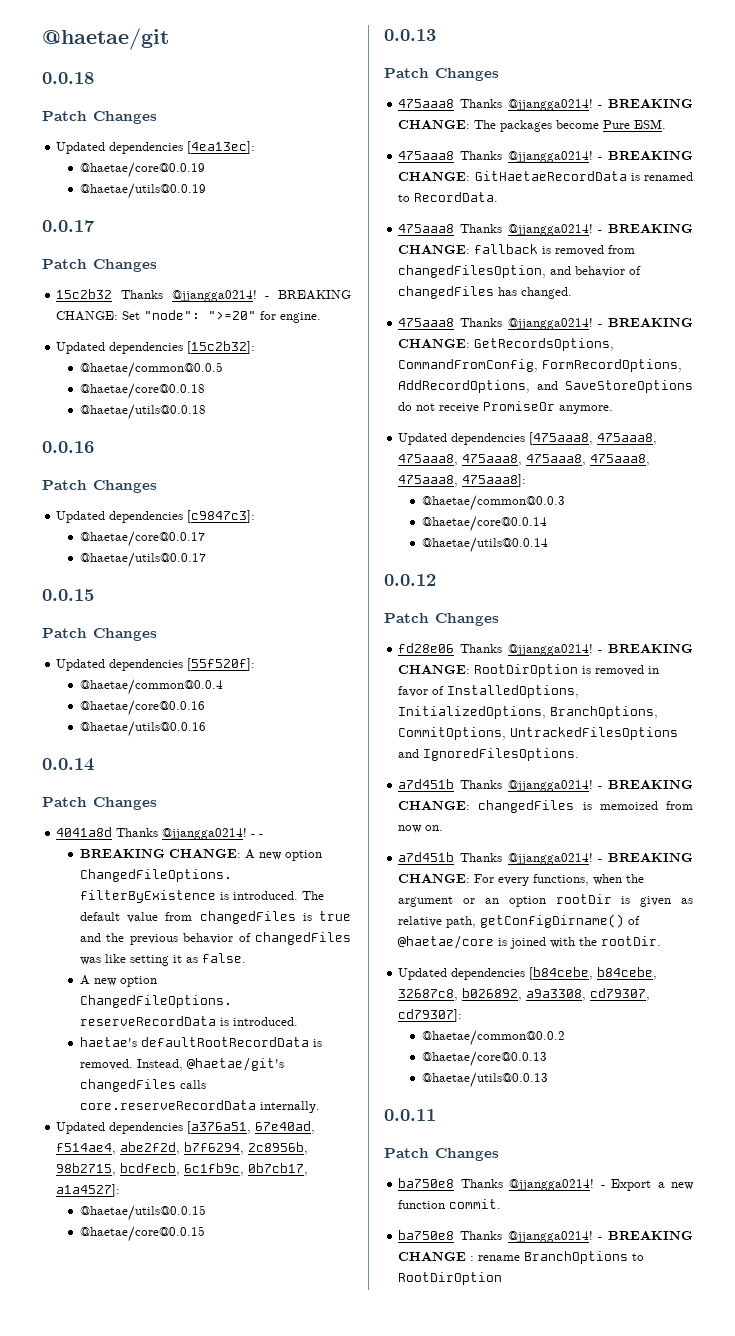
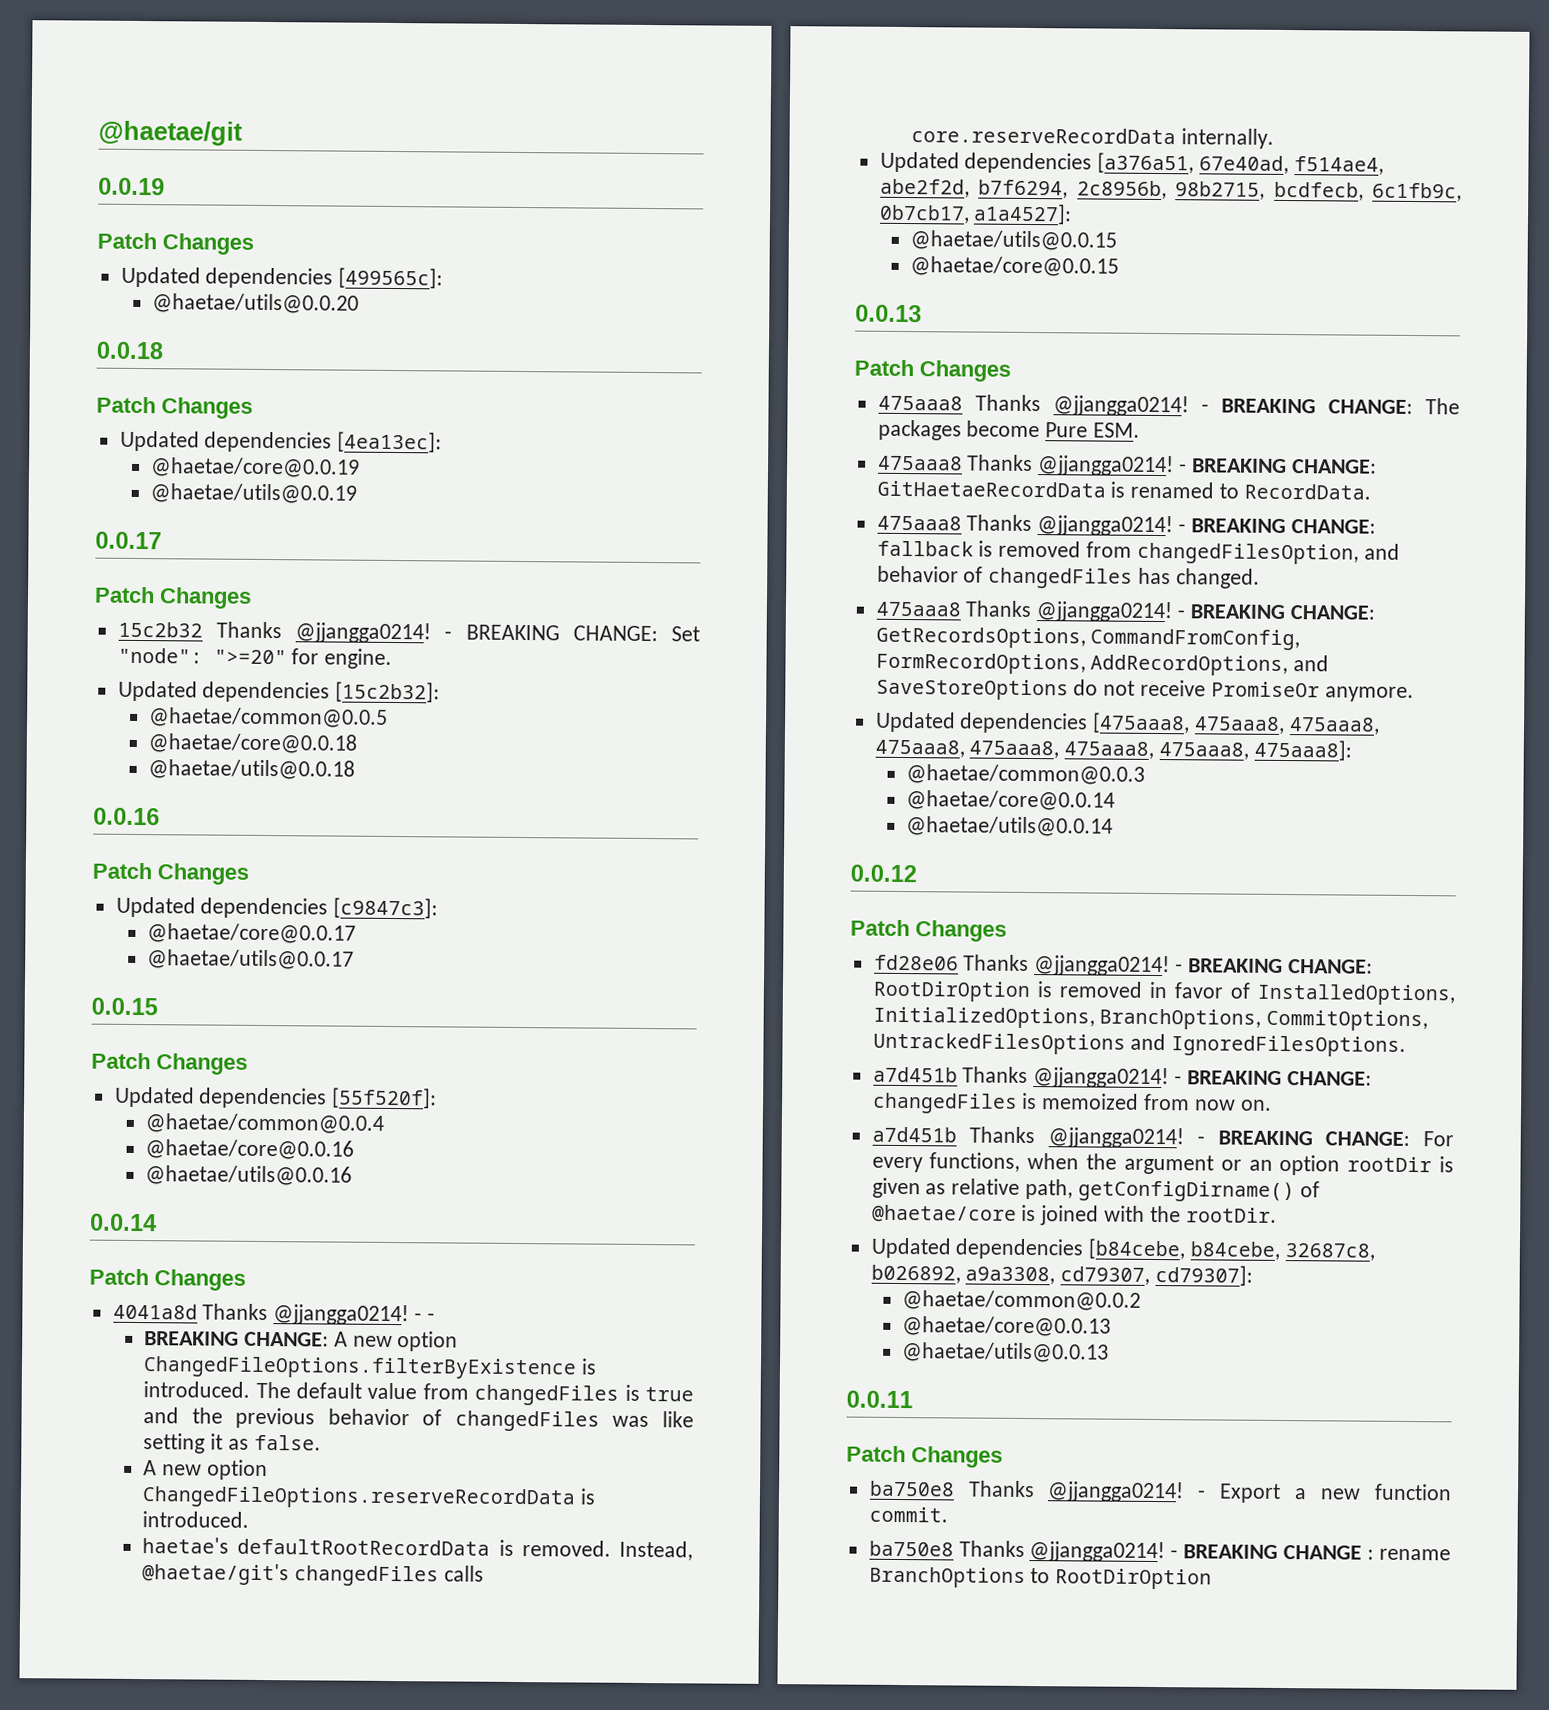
+ 0.0.19
+ Patch Changes
+ Updated dependencies [499565c]:
+ @haetae/utils@0.0.20

